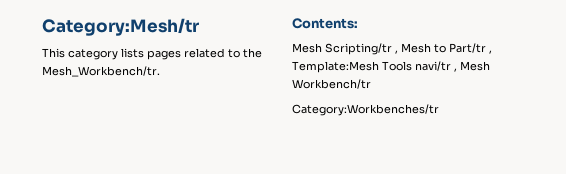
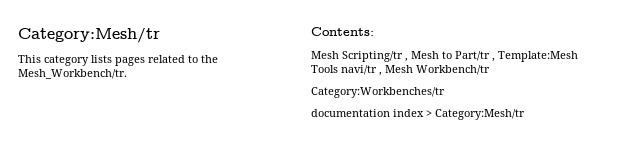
+ documentation index > Category:Mesh/tr

